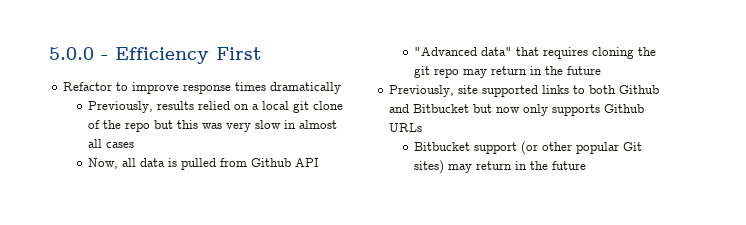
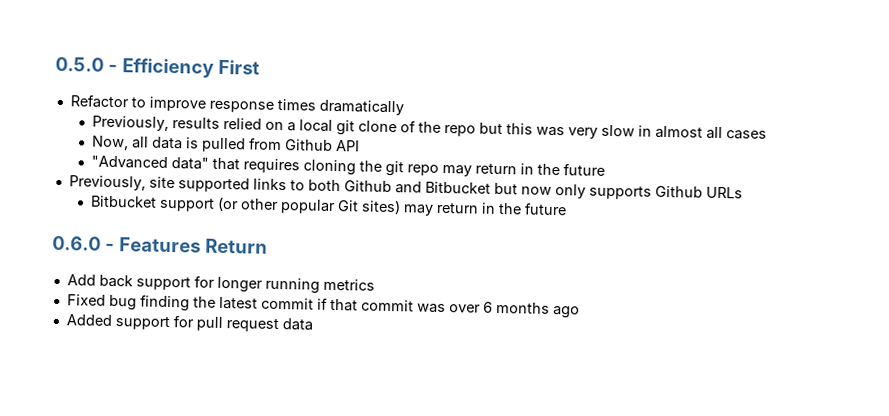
- 5.0.0 - Efficiency First
+ 0.5.0 - Efficiency First
+ 0.6.0 - Features Return
+ Add back support for longer running metrics
+ Fixed bug finding the latest commit if that commit was over 6 months ago
+ Added support for pull request data

